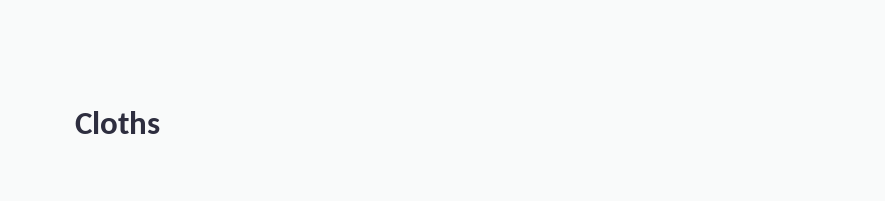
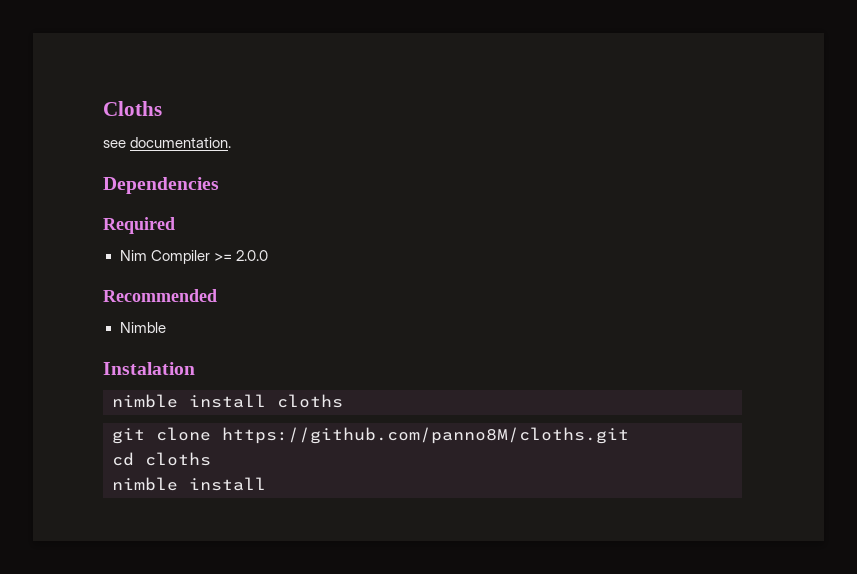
+ see documentation.
+ Dependencies
+ Required
+ Nim Compiler >= 2.0.0
+ Recommended
+ Nimble
+ Instalation
+ nimble install cloths
+ git clone https://github.com/panno8M/cloths.git
+ cd cloths
+ nimble install

